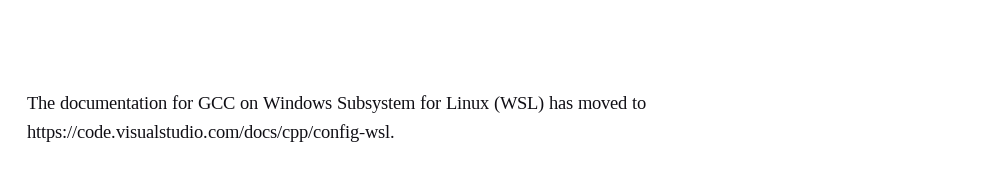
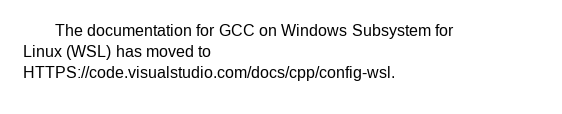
- The documentation for GCC on Windows Subsystem for Linux (WSL) has moved to https://code.visualstudio.com/docs/cpp/config-wsl.
+ The documentation for GCC on Windows Subsystem for Linux (WSL) has moved to HTTPS://code.visualstudio.com/docs/cpp/config-wsl.

